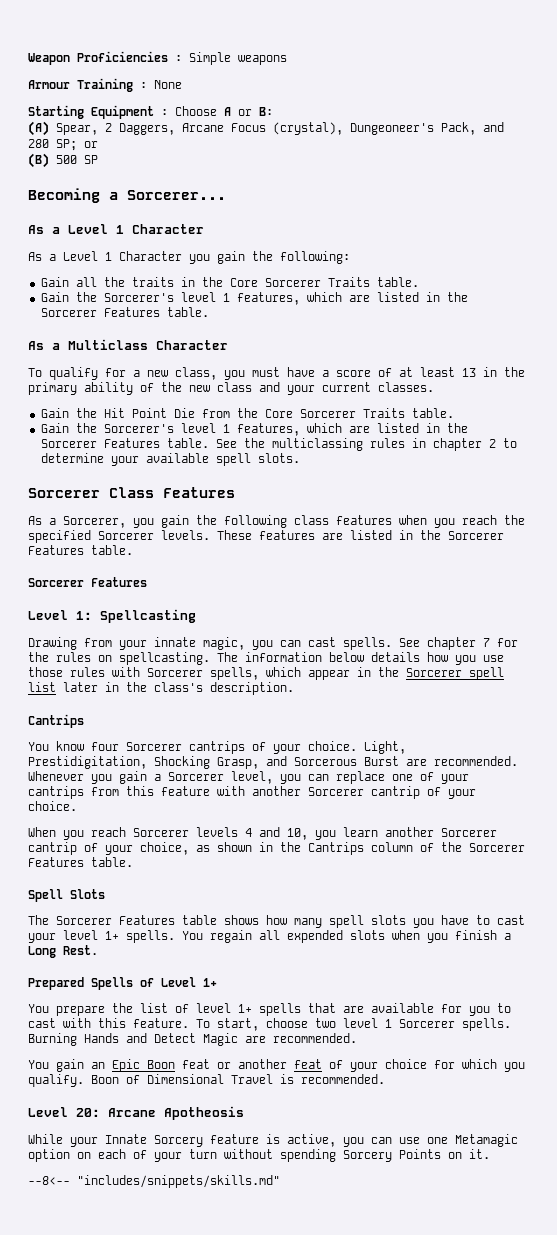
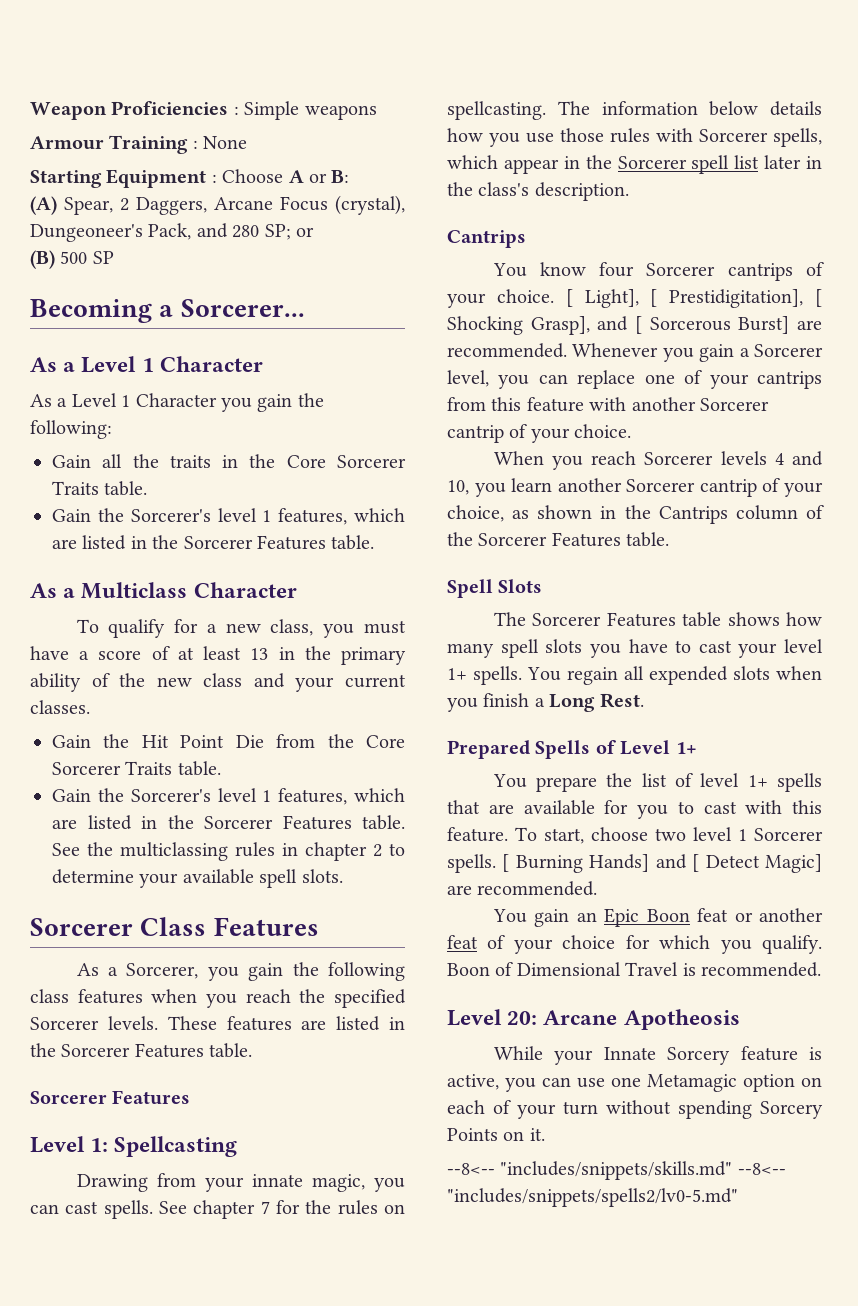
- Light, Prestidigitation, Shocking Grasp, and Sorcerous Burst are recommended.
+ [ Light], [ Prestidigitation], [ Shocking Grasp], and [ Sorcerous Burst] are recommended.
- Burning Hands and Detect Magic are recommended.
+ [ Burning Hands] and [ Detect Magic] are recommended.
- --8<-- "includes/snippets/skills.md"
+ --8<-- "includes/snippets/skills.md" --8<-- "includes/snippets/spells2/lv0-5.md"

